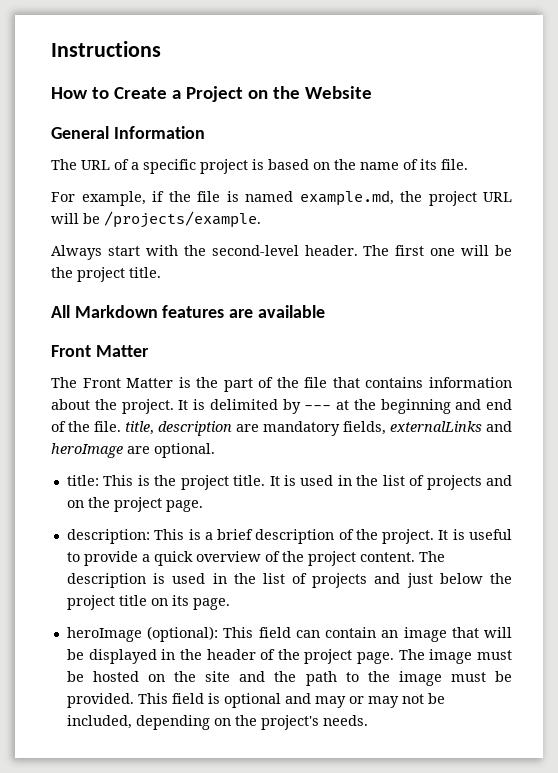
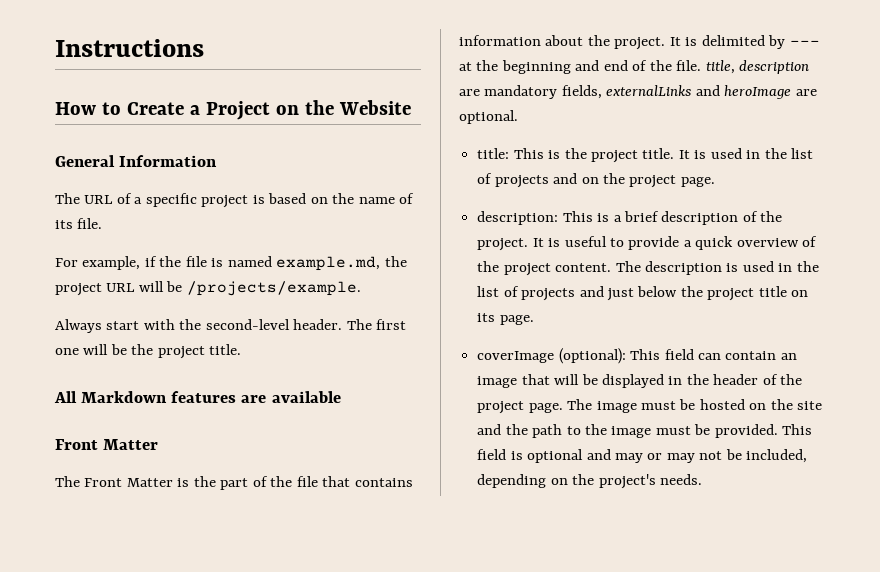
- heroImage (optional): This field can contain an image that will be displayed in the header of the project page.
+ coverImage (optional): This field can contain an image that will be displayed in the header of the project page.

